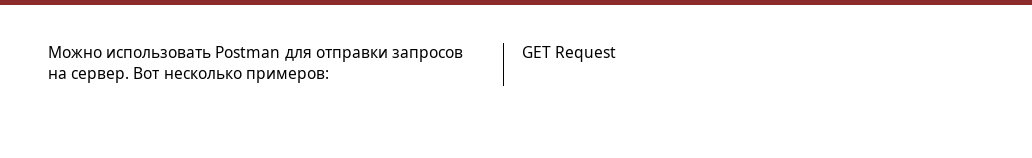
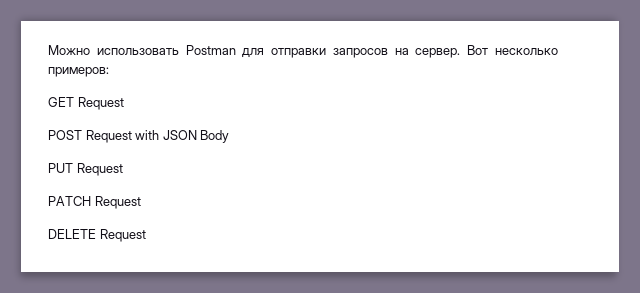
+ POST Request with JSON Body
+ PUT Request
+ PATCH Request
+ DELETE Request

